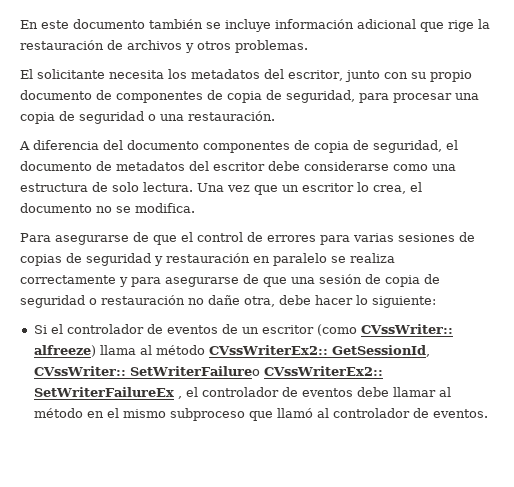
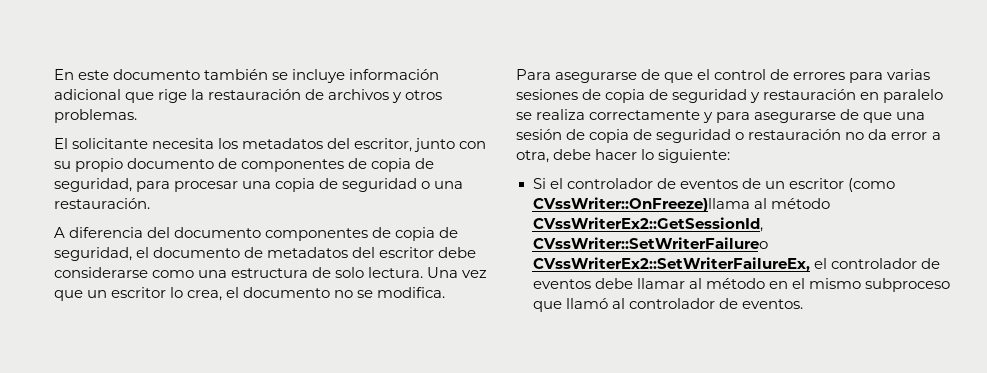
- Para asegurarse de que el control de errores para varias sesiones de copias de seguridad y restauración en paralelo se realiza correctamente y para asegurarse de que una sesión de copia de seguridad o restauración no dañe otra, debe hacer lo siguiente:
+ Para asegurarse de que el control de errores para varias sesiones de copia de seguridad y restauración en paralelo se realiza correctamente y para asegurarse de que una sesión de copia de seguridad o restauración no da error a otra, debe hacer lo siguiente:
- Si el controlador de eventos de un escritor (como CVssWriter:: alfreeze) llama al método CVssWriterEx2:: GetSessionId, CVssWriter:: SetWriterFailureo CVssWriterEx2:: SetWriterFailureEx , el controlador de eventos debe llamar al método en el mismo subproceso que llamó al controlador de eventos.
+ Si el controlador de eventos de un escritor (como CVssWriter::OnFreeze)llama al método CVssWriterEx2::GetSessionId, CVssWriter::SetWriterFailureo CVssWriterEx2::SetWriterFailureEx, el controlador de eventos debe llamar al método en el mismo subproceso que llamó al controlador de eventos.

